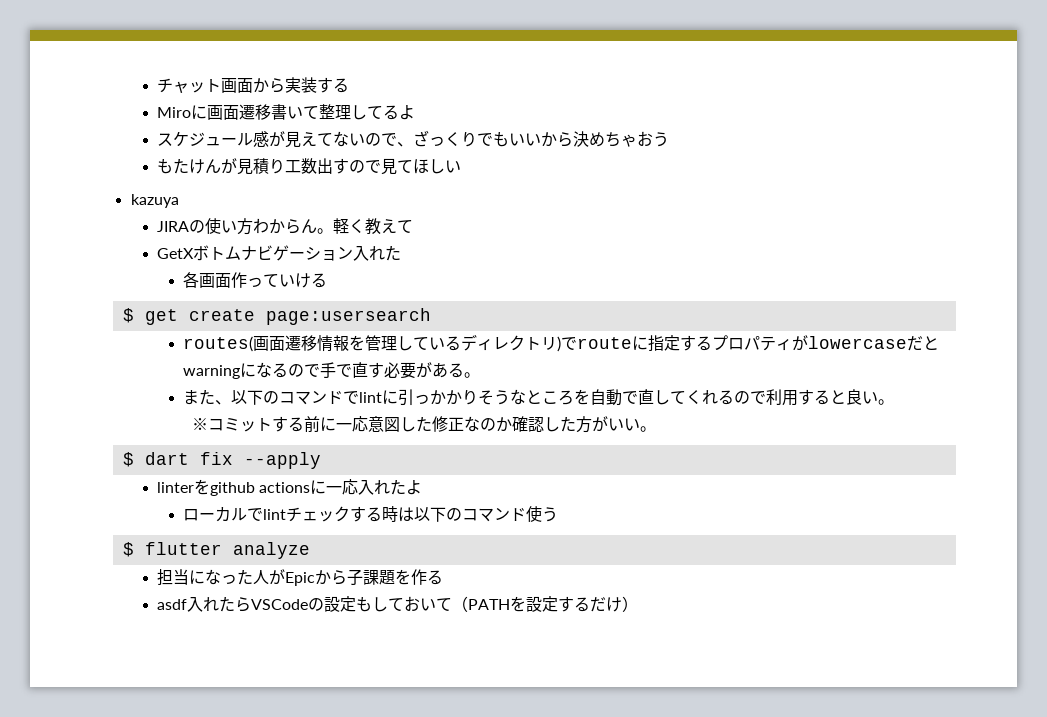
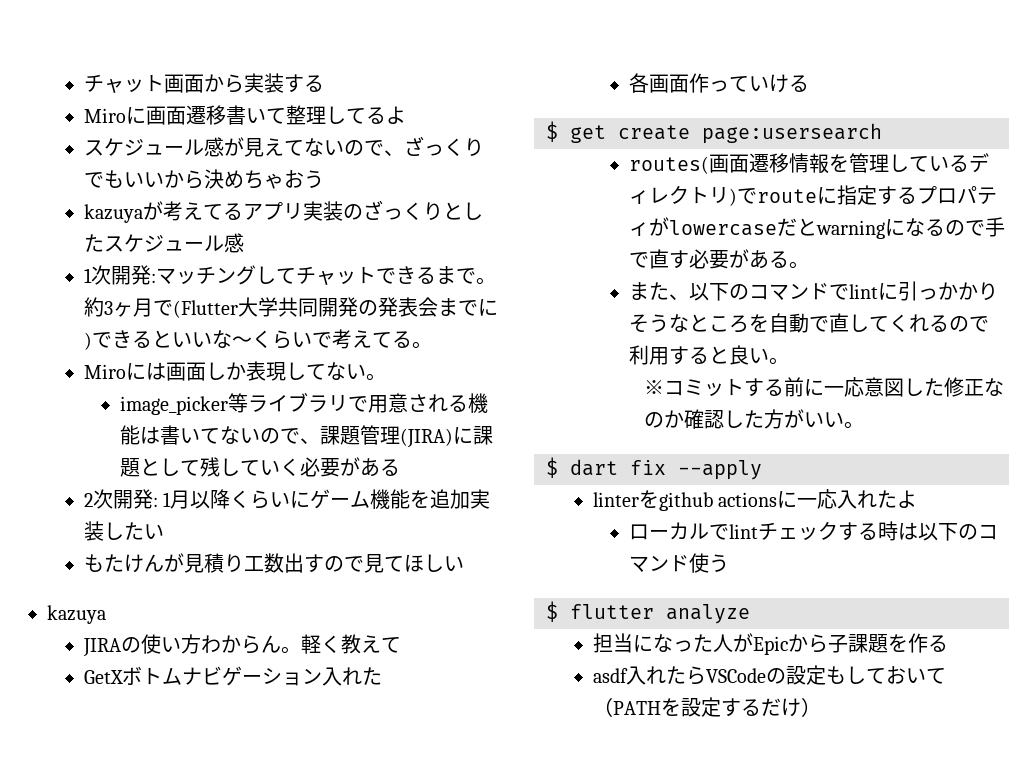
+ kazuyaが考えてるアプリ実装のざっくりとしたスケジュール感
+ 1次開発:マッチングしてチャットできるまで。約3ヶ月で(Flutter大学共同開発の発表会までに)できるといいな〜くらいで考えてる。
+ Miroには画面しか表現してない。
+ image_picker等ライブラリで用意される機能は書いてないので、課題管理(JIRA)に課題として残していく必要がある
+ 2次開発: 1月以降くらいにゲーム機能を追加実装したい

